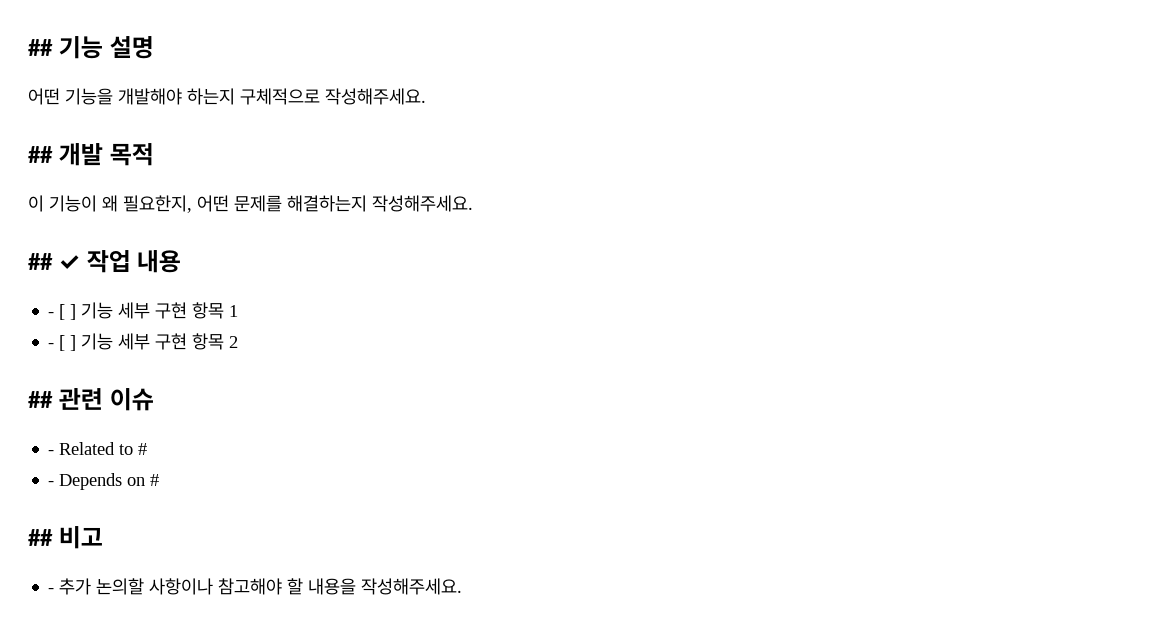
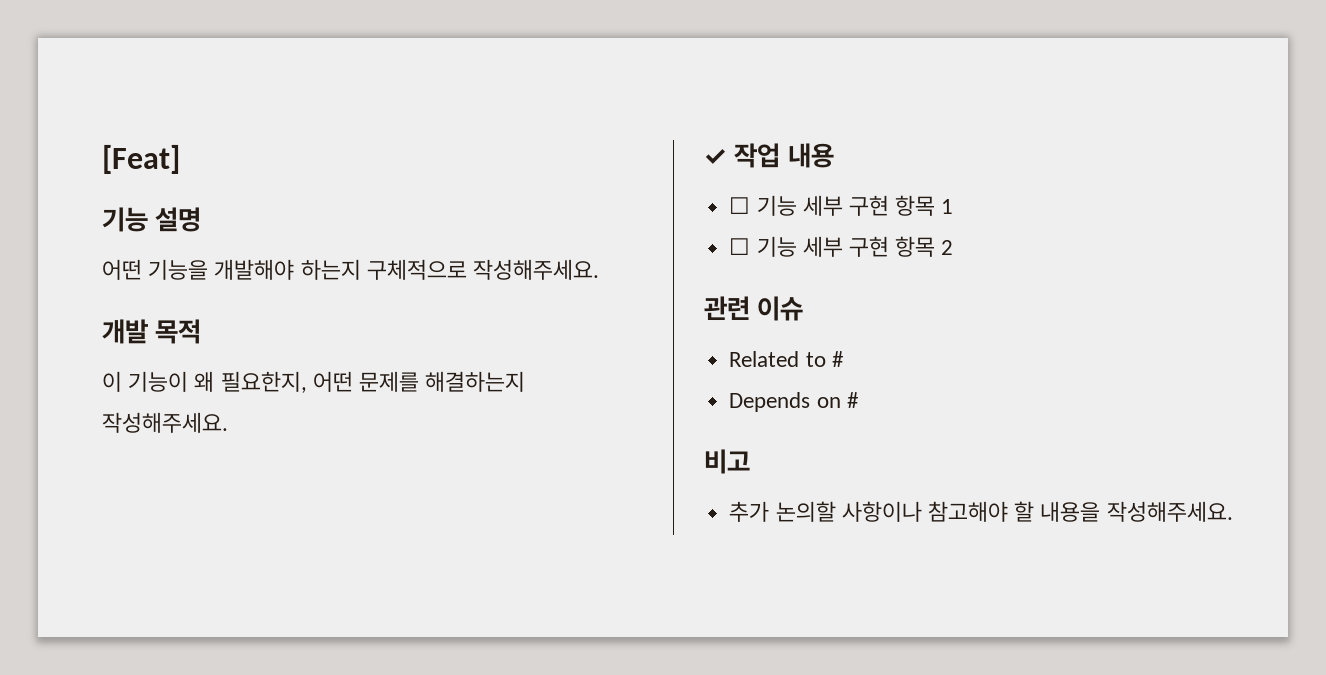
- ## 기능 설명
+ [Feat]
+ 기능 설명
- ## 개발 목적
+ 개발 목적
- ## ✓ 작업 내용
+ ✓ 작업 내용
- - [ ] 기능 세부 구현 항목 1
+ ☐ 기능 세부 구현 항목 1
- - [ ] 기능 세부 구현 항목 2
+ ☐ 기능 세부 구현 항목 2
- ## 관련 이슈
+ 관련 이슈
- - Related to #
+ Related to #
- - Depends on #
+ Depends on #
- ## 비고
+ 비고
- - 추가 논의할 사항이나 참고해야 할 내용을 작성해주세요.
+ 추가 논의할 사항이나 참고해야 할 내용을 작성해주세요.

